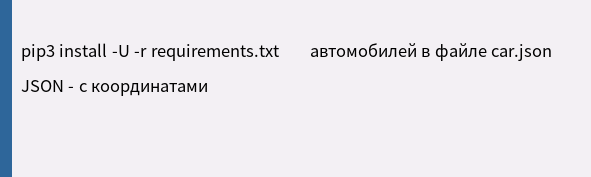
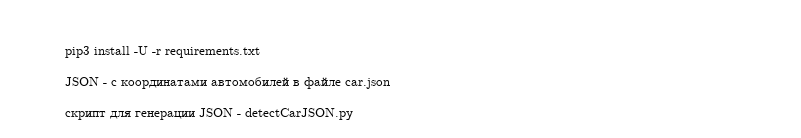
+ скрипт для генерации JSON - detectCarJSON.py

